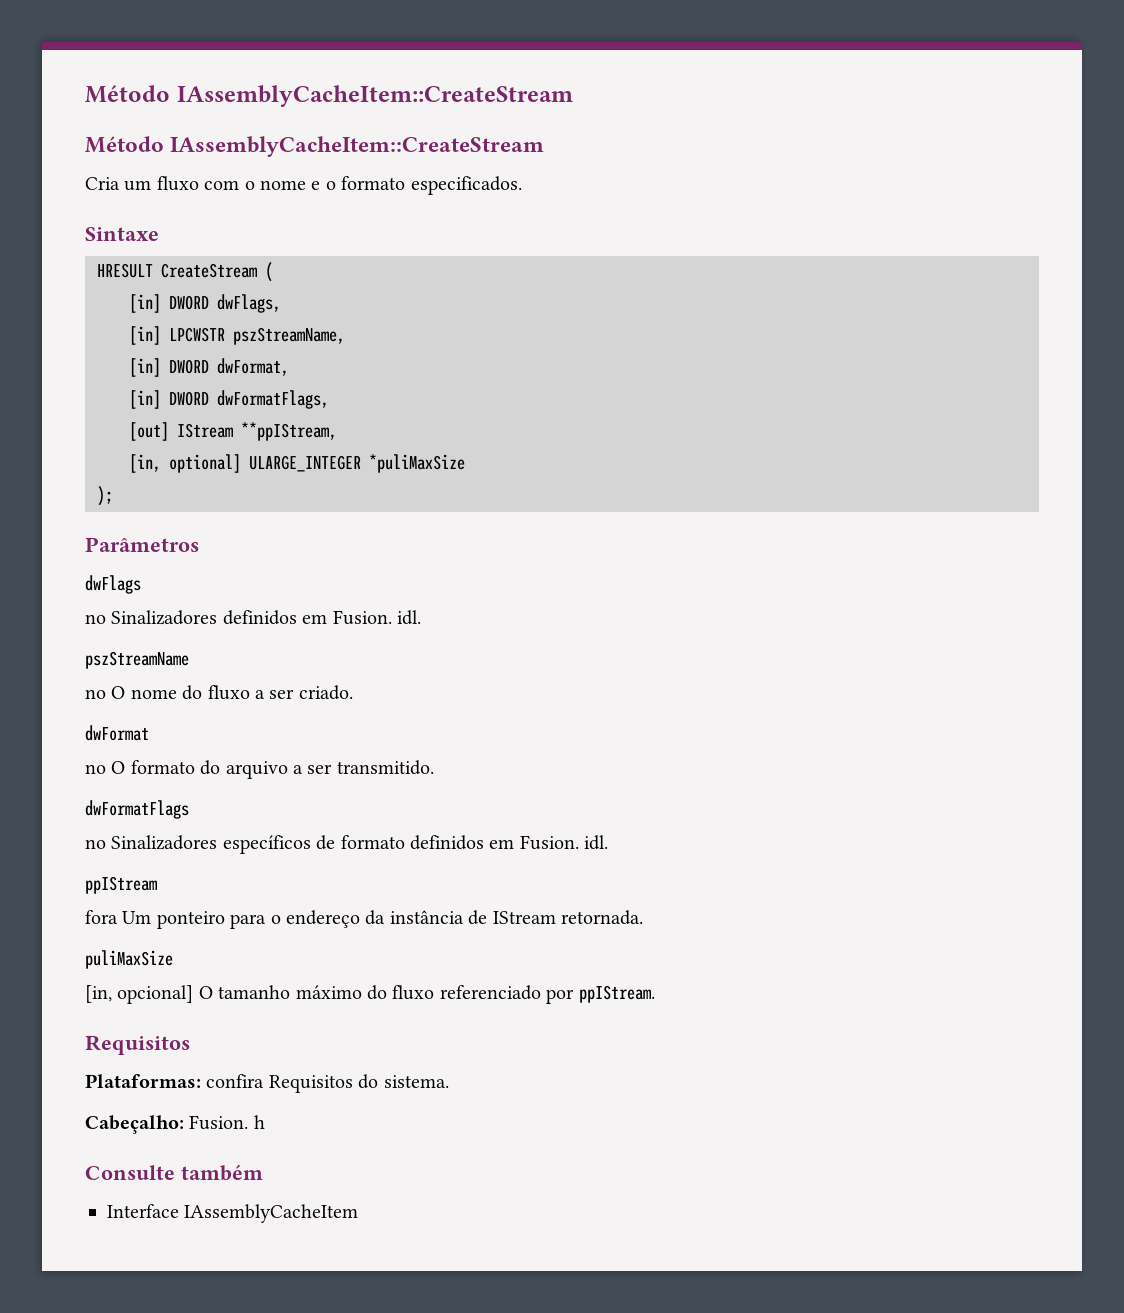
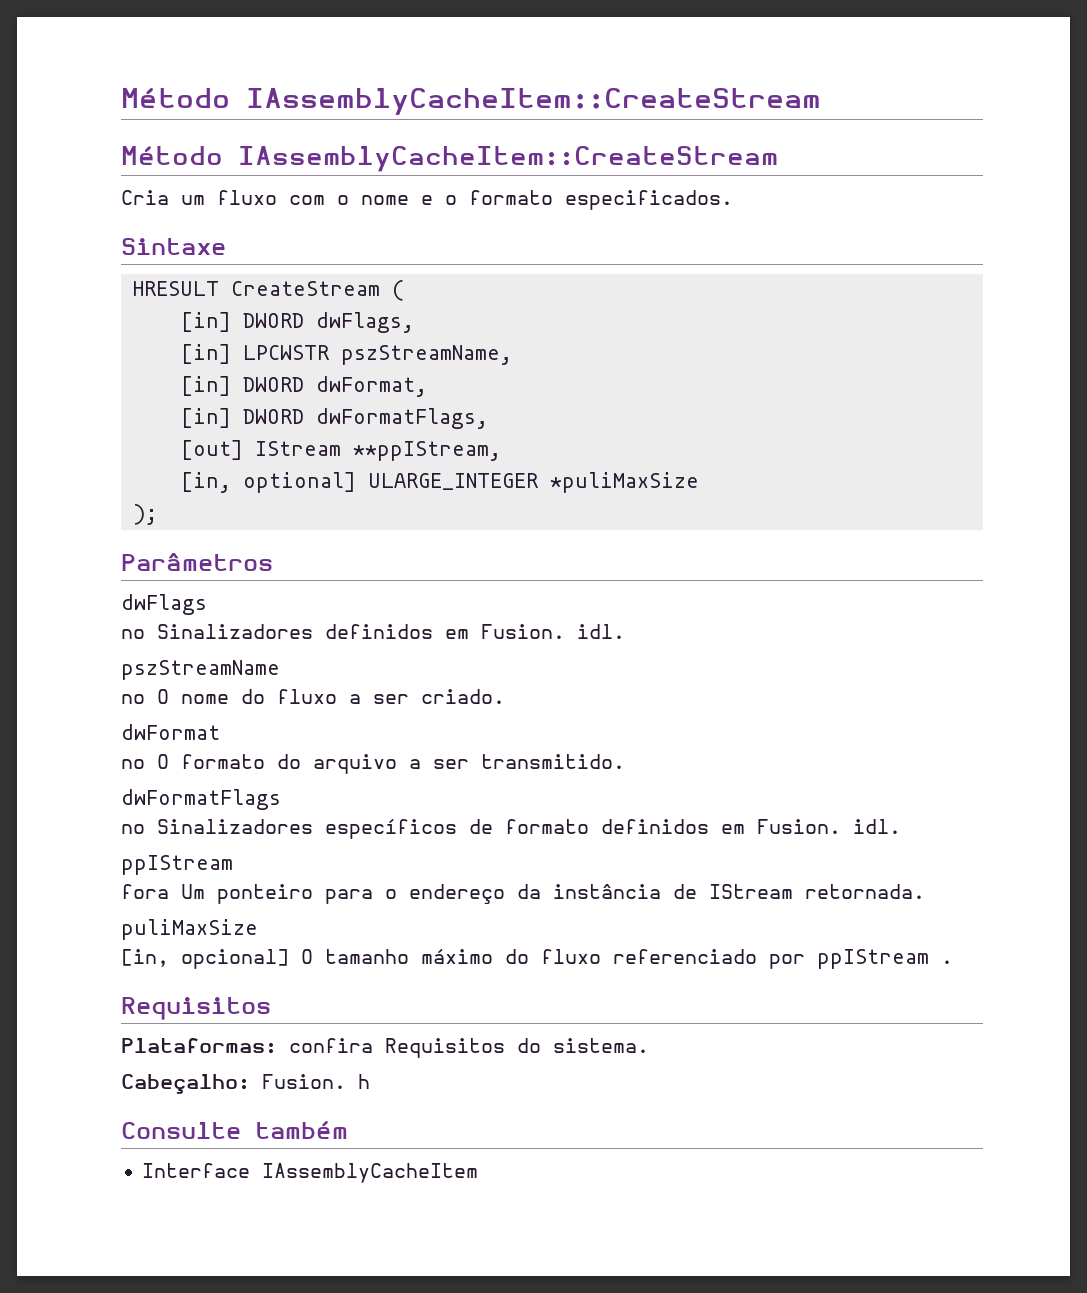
- [in, opcional] O tamanho máximo do fluxo referenciado por ppIStream.
+ [in, opcional] O tamanho máximo do fluxo referenciado por ppIStream .

